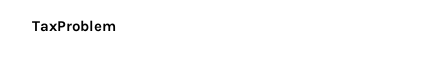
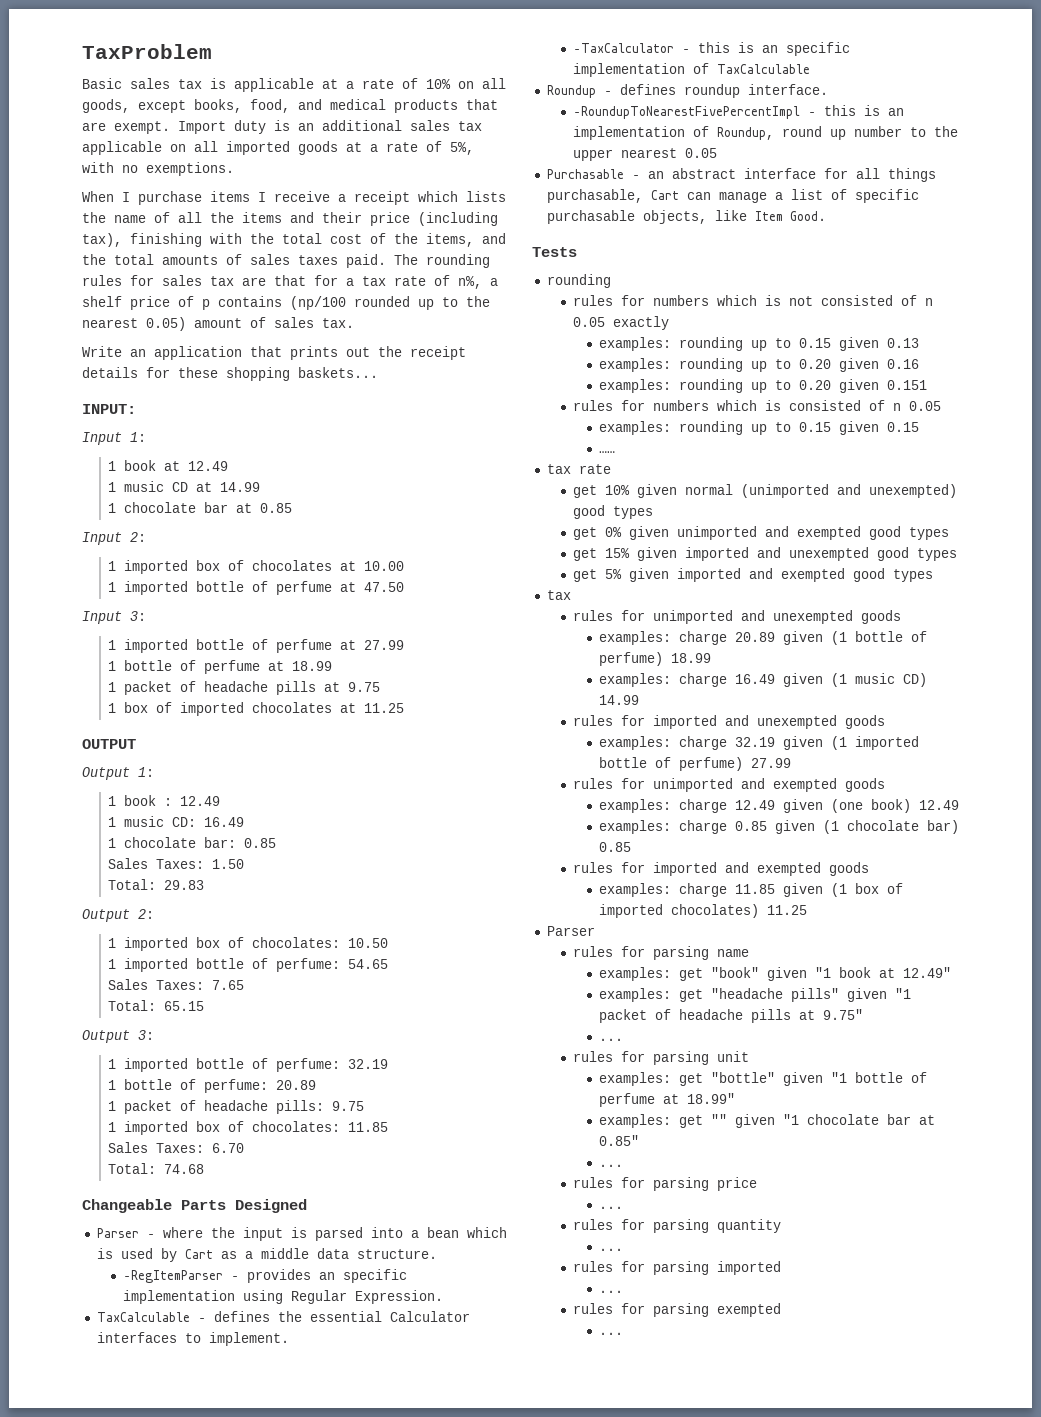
+ Basic sales tax is applicable at a rate of 10% on all goods, except books, food, and medical products that are exempt. Import duty is an additional sales tax applicable on all imported goods at a rate of 5%, with no exemptions.
+ When I purchase items I receive a receipt which lists the name of all the items and their price (including tax), finishing with the total cost of the items, and the total amounts of sales taxes paid. The rounding rules for sales tax are that for a tax rate of n%, a shelf price of p contains (np/100 rounded up to the nearest 0.05) amount of sales tax.
+ Write an application that prints out the receipt details for these shopping baskets...
+ INPUT:
+ Input 1:
+ 1 book at 12.49
+ 1 music CD at 14.99
+ 1 chocolate bar at 0.85
+ Input 2:
+ 1 imported box of chocolates at 10.00
+ 1 imported bottle of perfume at 47.50
+ Input 3:
+ 1 imported bottle of perfume at 27.99
+ 1 bottle of perfume at 18.99
+ 1 packet of headache pills at 9.75
+ 1 box of imported chocolates at 11.25
+ OUTPUT
+ Output 1:
+ 1 book : 12.49
+ 1 music CD: 16.49
+ 1 chocolate bar: 0.85
+ Sales Taxes: 1.50
+ Total: 29.83
+ Output 2:
+ 1 imported box of chocolates: 10.50
+ 1 imported bottle of perfume: 54.65
+ Sales Taxes: 7.65
+ Total: 65.15
+ Output 3:
+ 1 imported bottle of perfume: 32.19
+ 1 bottle of perfume: 20.89
+ 1 packet of headache pills: 9.75
+ 1 imported box of chocolates: 11.85
+ Sales Taxes: 6.70
+ Total: 74.68
+ Changeable Parts Designed
+ Parser - where the input is parsed into a bean which is used by Cart as a middle data structure.
+ -RegItemParser - provides an specific implementation using Regular Expression.
+ TaxCalculable - defines the essential Calculator interfaces to implement.
+ -TaxCalculator - this is an specific implementation of TaxCalculable
+ Roundup - defines roundup interface.
+ -RoundupToNearestFivePercentImpl - this is an implementation of Roundup, round up number to the upper nearest 0.05
+ Purchasable - an abstract interface for all things purchasable, Cart can manage a list of specific purchasable objects, like Item Good.
+ Tests
+ rounding
+ rules for numbers which is not consisted of n 0.05 exactly
+ examples: rounding up to 0.15 given 0.13
+ examples: rounding up to 0.20 given 0.16
+ examples: rounding up to 0.20 given 0.151
+ rules for numbers which is consisted of n 0.05
+ examples: rounding up to 0.15 given 0.15
+ ……
+ tax rate
+ get 10% given normal (unimported and unexempted) good types
+ get 0% given unimported and exempted good types
+ get 15% given imported and unexempted good types
+ get 5% given imported and exempted good types
+ tax
+ rules for unimported and unexempted goods
+ examples: charge 20.89 given (1 bottle of perfume) 18.99
+ examples: charge 16.49 given (1 music CD) 14.99
+ rules for imported and unexempted goods
+ examples: charge 32.19 given (1 imported bottle of perfume) 27.99
+ rules for unimported and exempted goods
+ examples: charge 12.49 given (one book) 12.49
+ examples: charge 0.85 given (1 chocolate bar) 0.85
+ rules for imported and exempted goods
+ examples: charge 11.85 given (1 box of imported chocolates) 11.25
+ Parser
+ rules for parsing name
+ examples: get "book" given "1 book at 12.49"
+ examples: get "headache pills" given "1 packet of headache pills at 9.75"
+ ...
+ rules for parsing unit
+ examples: get "bottle" given "1 bottle of perfume at 18.99"
+ examples: get "" given "1 chocolate bar at 0.85"
+ ...
+ rules for parsing price
+ ...
+ rules for parsing quantity
+ ...
+ rules for parsing imported
+ ...
+ rules for parsing exempted
+ ...

